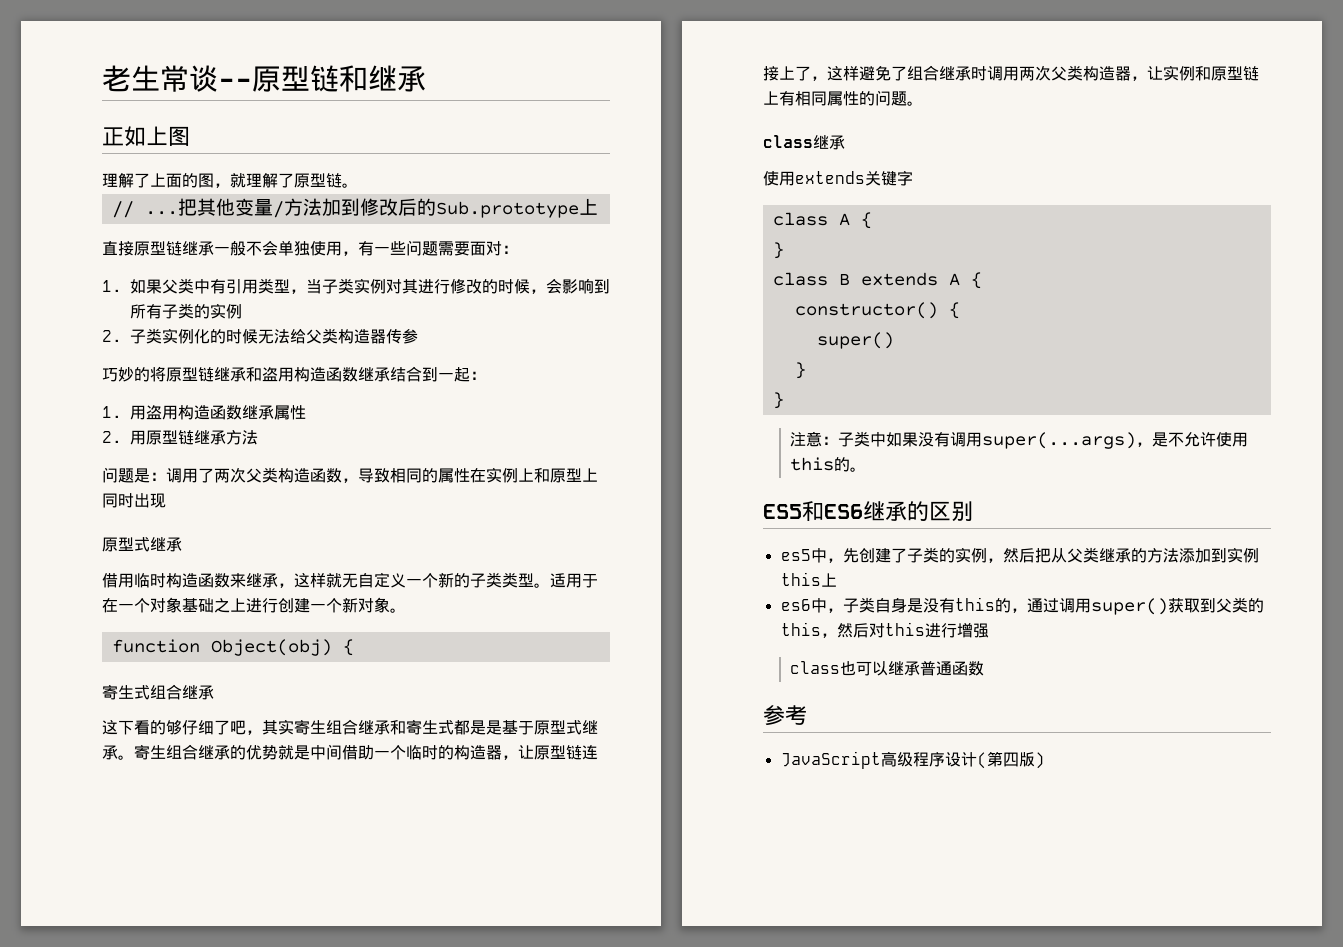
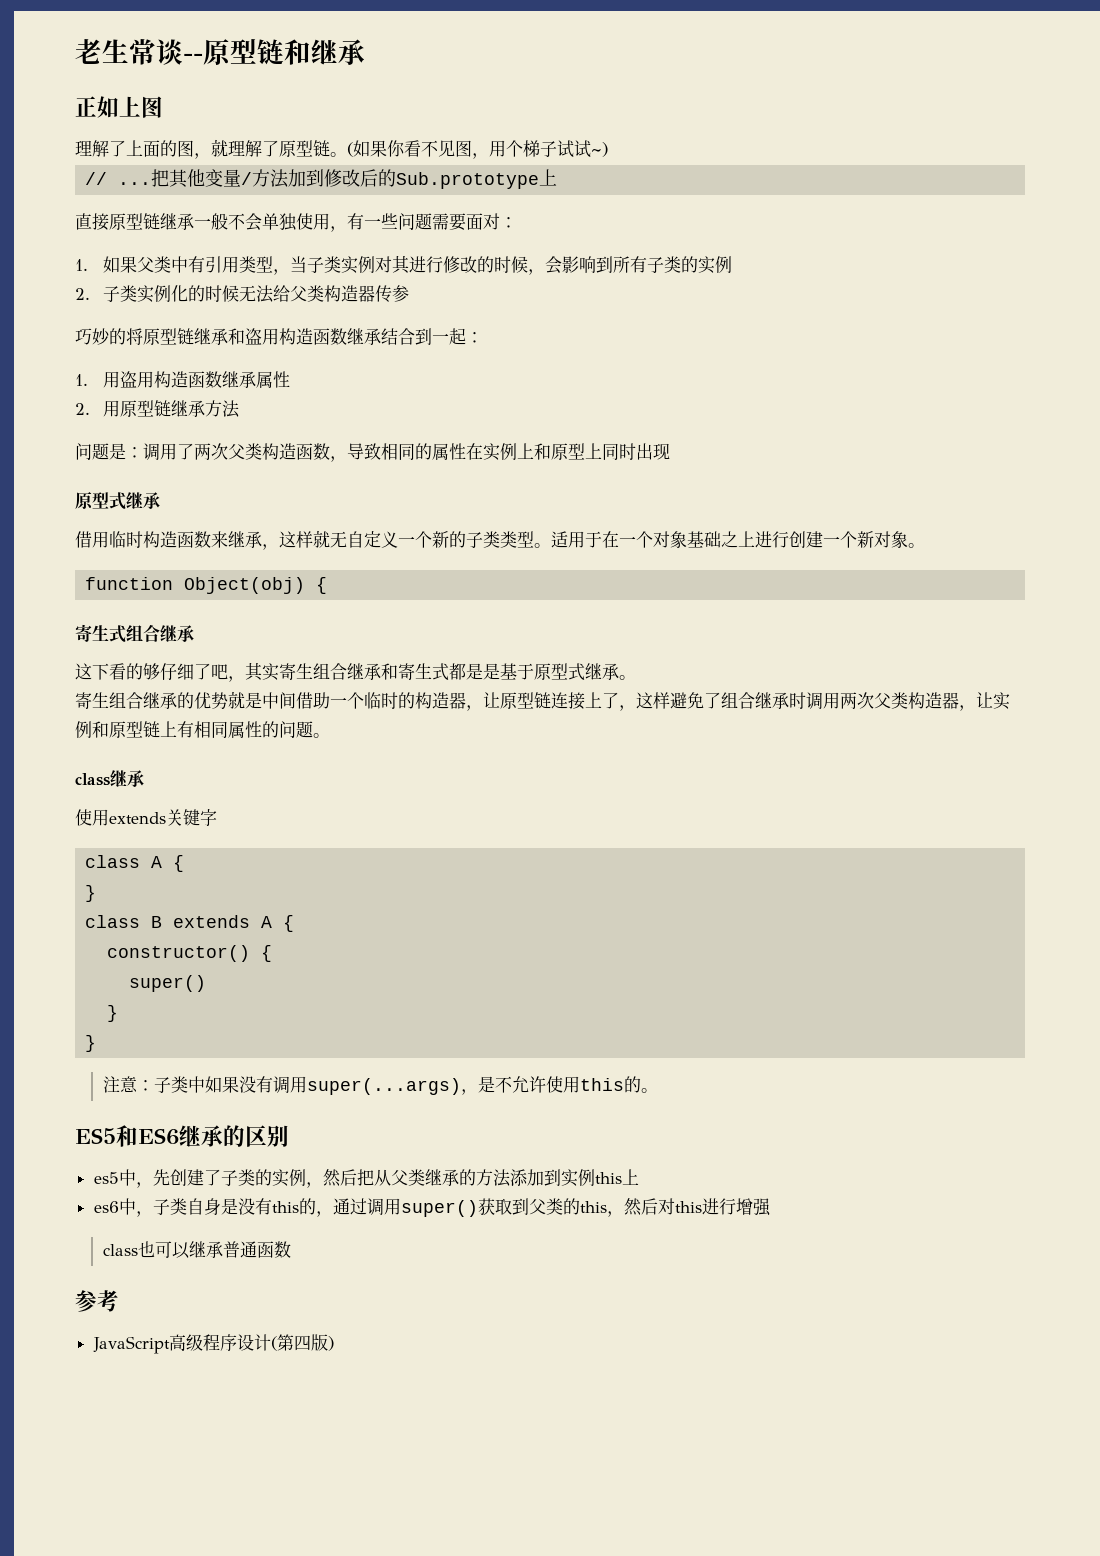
+ (如果你看不见图，用个梯子试试~)
- 这下看的够仔细了吧，其实寄生组合继承和寄生式都是是基于原型式继承。寄生组合继承的优势就是中间借助一个临时的构造器，让原型链连接上了，这样避免了组合继承时调用两次父类构造器，让实例和原型链上有相同属性的问题。
+ 这下看的够仔细了吧，其实寄生组合继承和寄生式都是是基于原型式继承。
+ 寄生组合继承的优势就是中间借助一个临时的构造器，让原型链连接上了，这样避免了组合继承时调用两次父类构造器，让实例和原型链上有相同属性的问题。

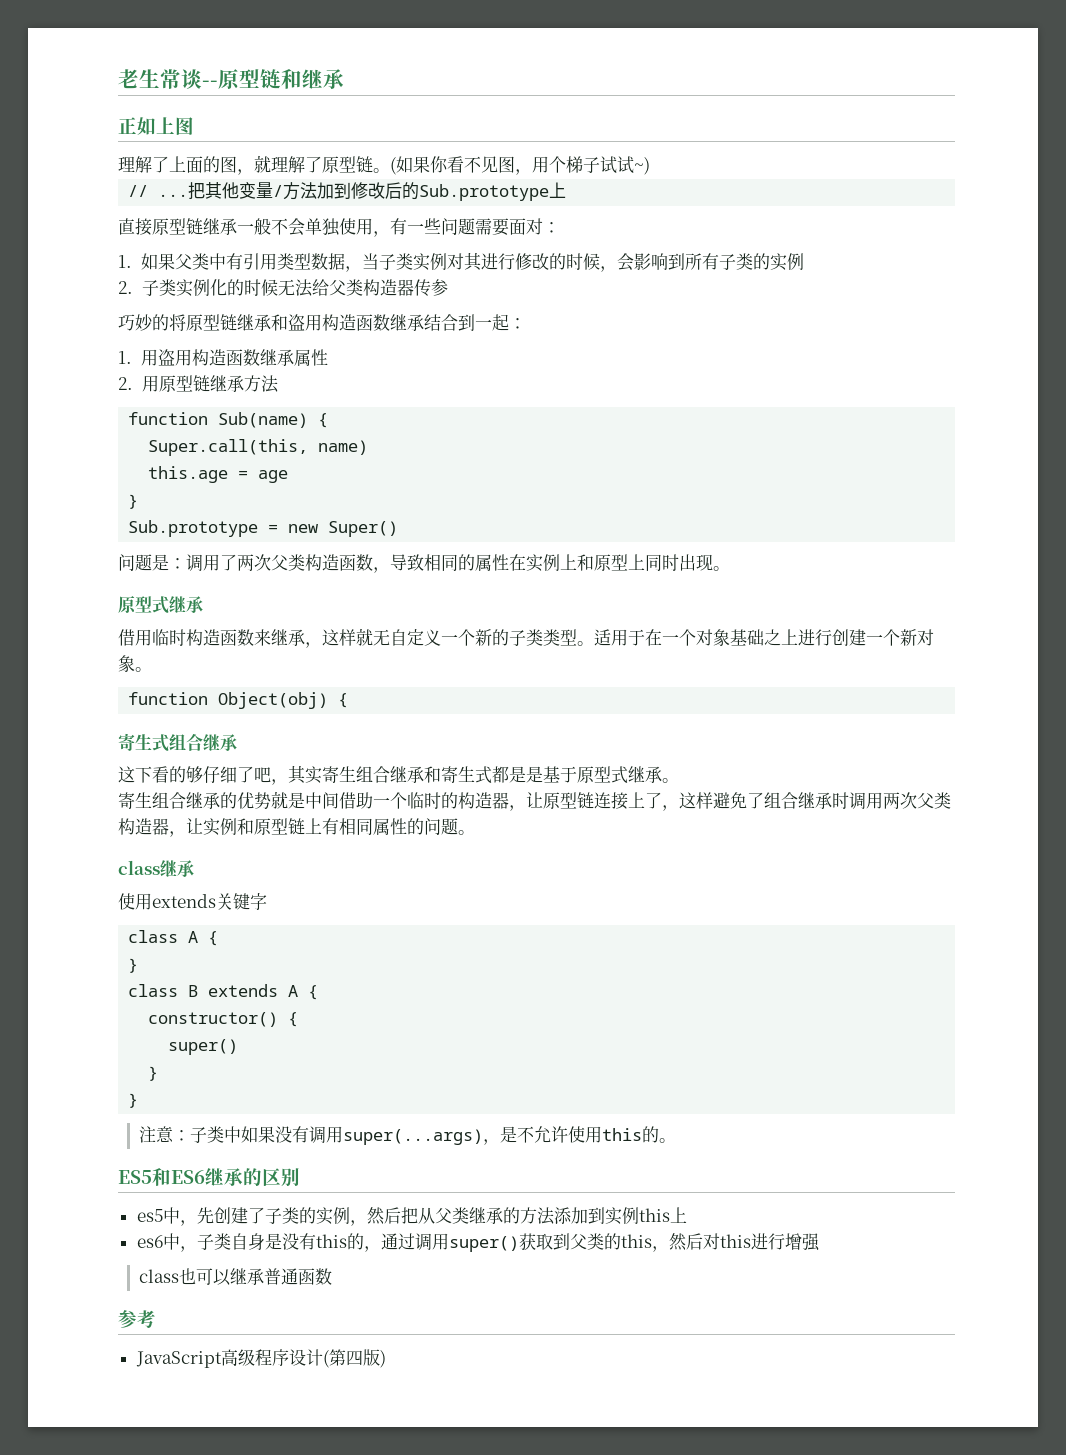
- 1.如果父类中有引用类型，当子类实例对其进行修改的时候，会影响到所有子类的实例
+ 1.如果父类中有引用类型数据，当子类实例对其进行修改的时候，会影响到所有子类的实例
+ function Sub(name) {
+ Super.call(this, name)
+ this.age = age
+ }
+ Sub.prototype = new Super()
- 问题是：调用了两次父类构造函数，导致相同的属性在实例上和原型上同时出现
+ 问题是：调用了两次父类构造函数，导致相同的属性在实例上和原型上同时出现。

